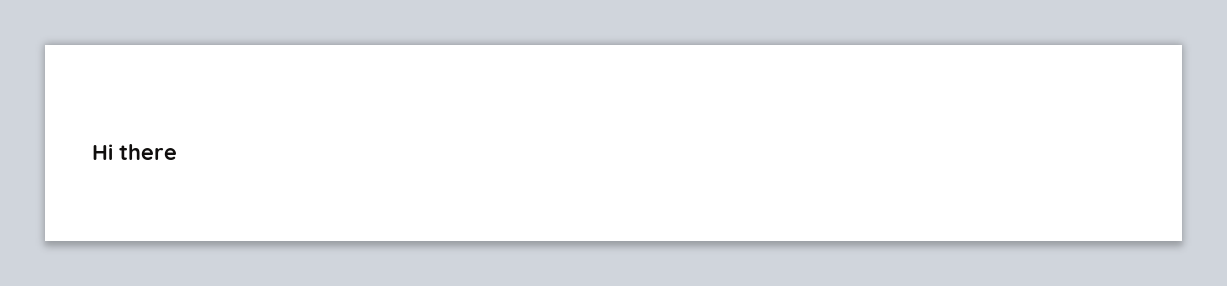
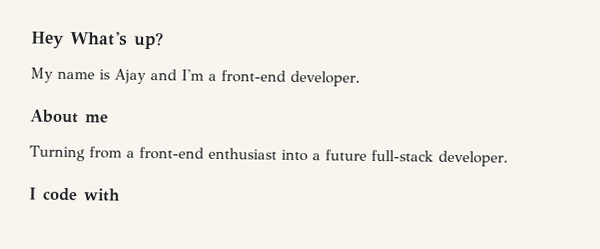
- Hi there
+ Hey What's up?
+ My name is Ajay and I'm a front-end developer.
+ About me
+ Turning from a front-end enthusiast into a future full-stack developer.
+ I code with

